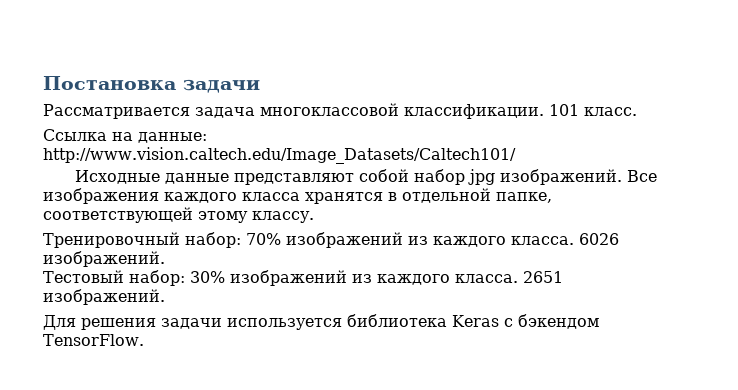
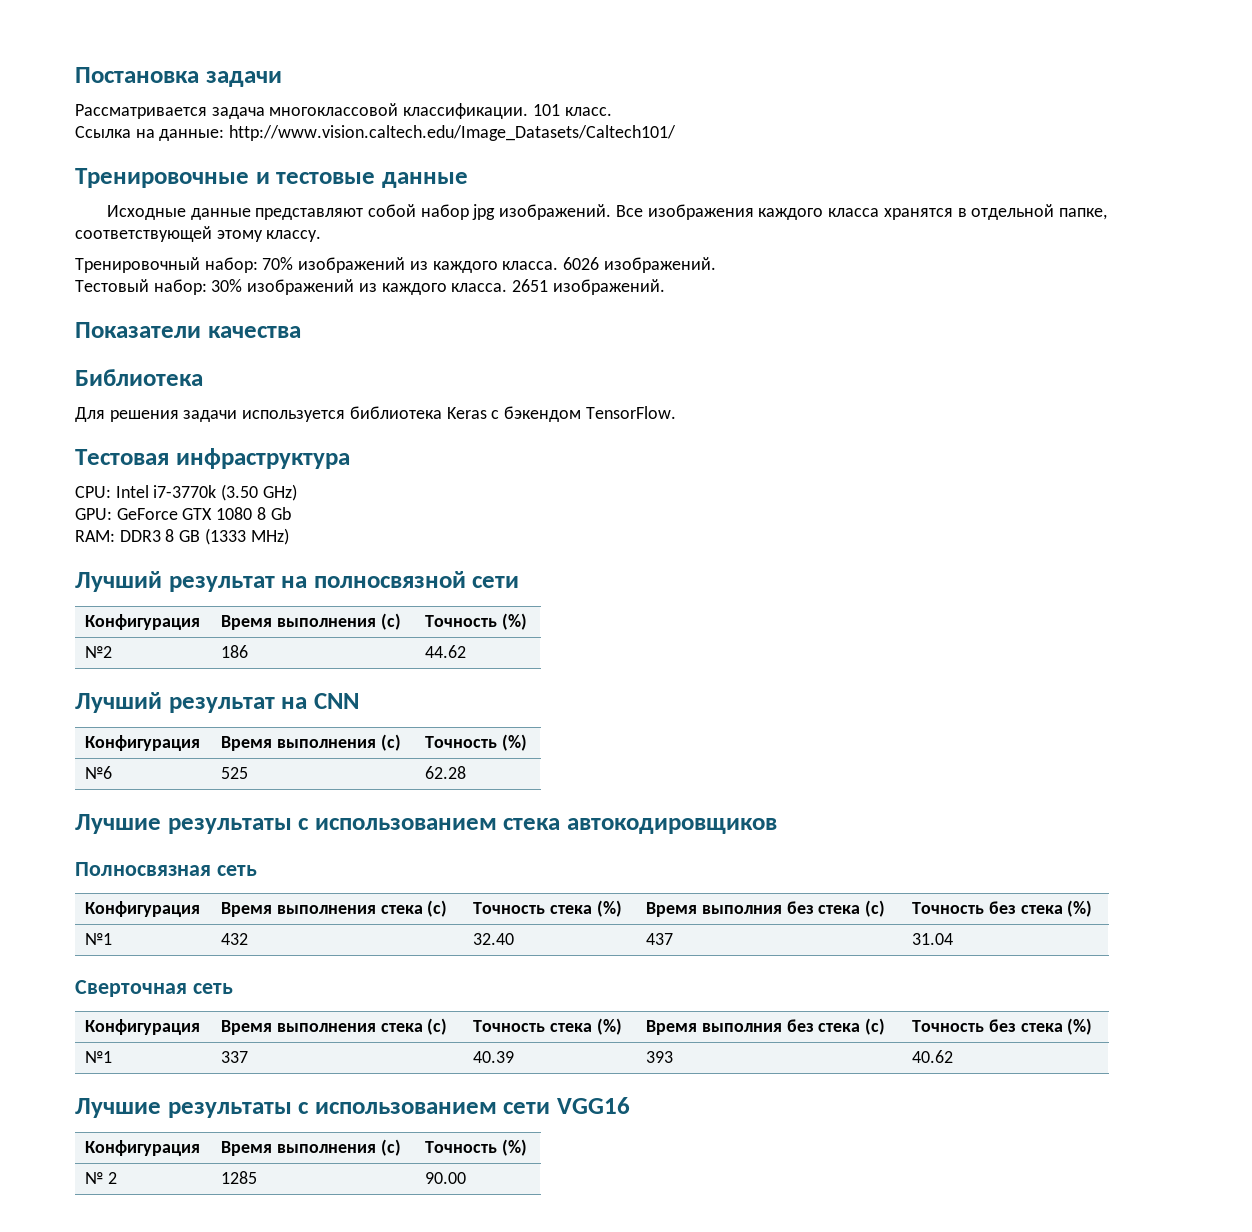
+ Тренировочные и тестовые данные
+ Показатели качества
+ Библиотека
+ Тестовая инфраструктура
+ CPU: Intel i7-3770k (3.50 GHz)
+ GPU: GeForce GTX 1080 8 Gb
+ RAM: DDR3 8 GB (1333 MHz)
+ Лучший результат на полносвязной сети
+ Конфигурация | Время выполнения (с) | Точность (%)
+ №2 | 186 | 44.62
+ Лучший результат на CNN
+ Конфигурация | Время выполнения (с) | Точность (%)
+ №6 | 525 | 62.28
+ Лучшие результаты с использованием стека автокодировщиков
+ Полносвязная сеть
+ Конфигурация | Время выполнения стека (с) | Точность стека (%) | Время выполния без стека (с) | Точность без стека (%)
+ №1 | 432 | 32.40 | 437 | 31.04
+ Сверточная сеть
+ Конфигурация | Время выполнения стека (с) | Точность стека (%) | Время выполния без стека (с) | Точность без стека (%)
+ №1 | 337 | 40.39 | 393 | 40.62
+ Лучшие результаты с использованием сети VGG16
+ Конфигурация | Время выполнения (с) | Точность (%)
+ № 2 | 1285 | 90.00

